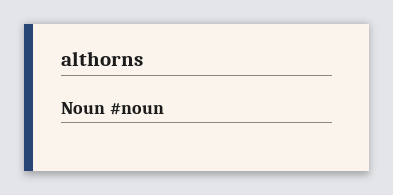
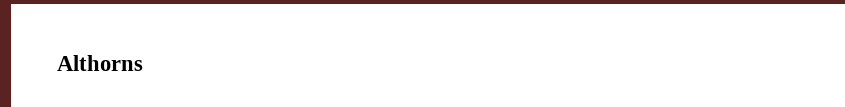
- althorns
- Noun #noun
+ Althorns

